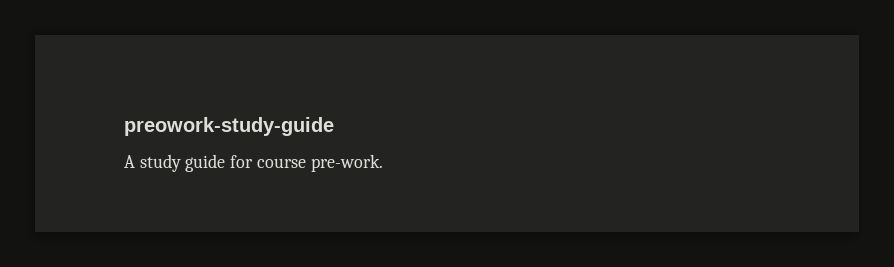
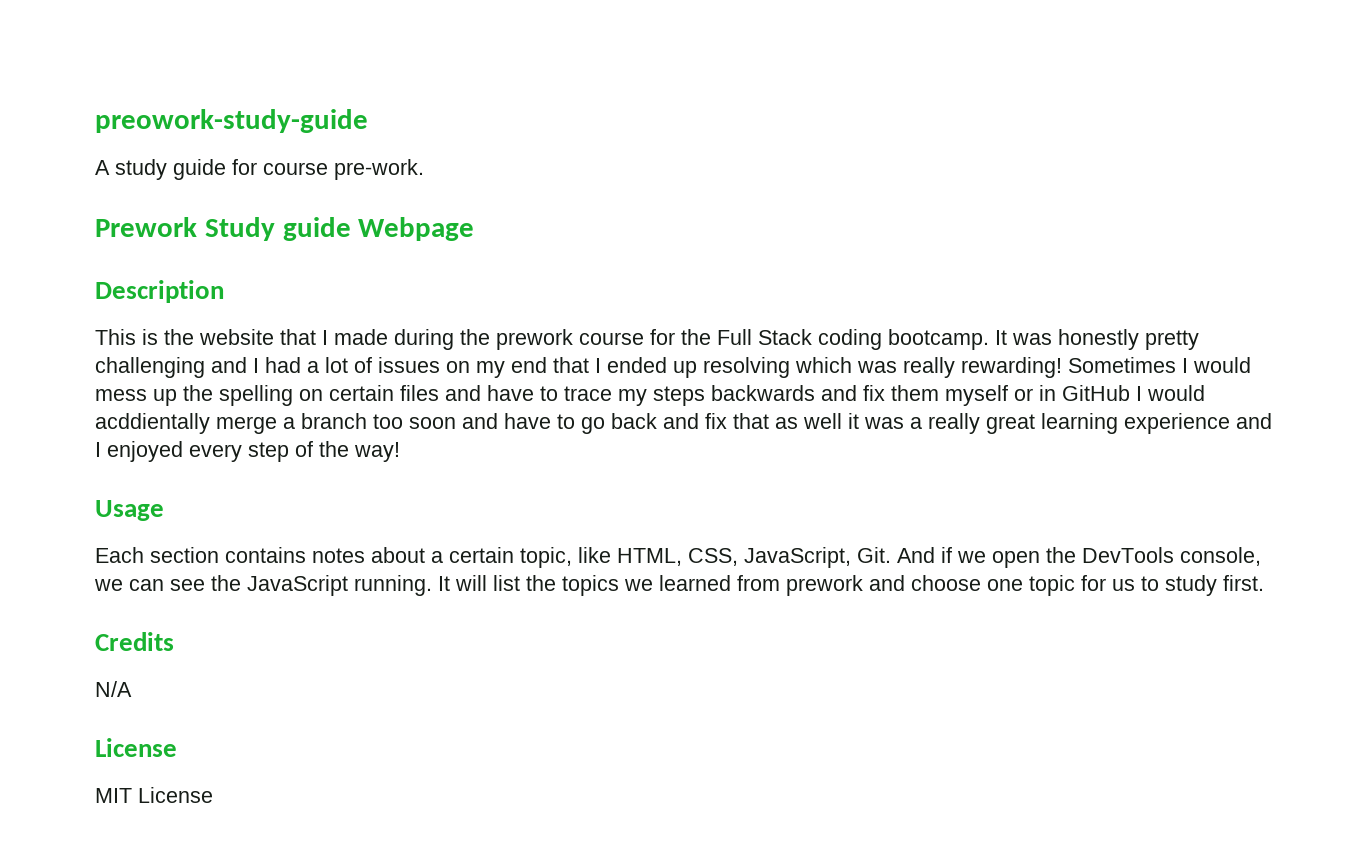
+ Prework Study guide Webpage
+ Description
+ This is the website that I made during the prework course for the Full Stack coding bootcamp. It was honestly pretty challenging and I had a lot of issues on my end that I ended up resolving which was really rewarding! Sometimes I would mess up the spelling on certain files and have to trace my steps backwards and fix them myself or in GitHub I would acddientally merge a branch too soon and have to go back and fix that as well it was a really great learning experience and I enjoyed every step of the way!
+ Usage
+ Each section contains notes about a certain topic, like HTML, CSS, JavaScript, Git. And if we open the DevTools console, we can see the JavaScript running. It will list the topics we learned from prework and choose one topic for us to study first.
+ Credits
+ N/A
+ License
+ MIT License

